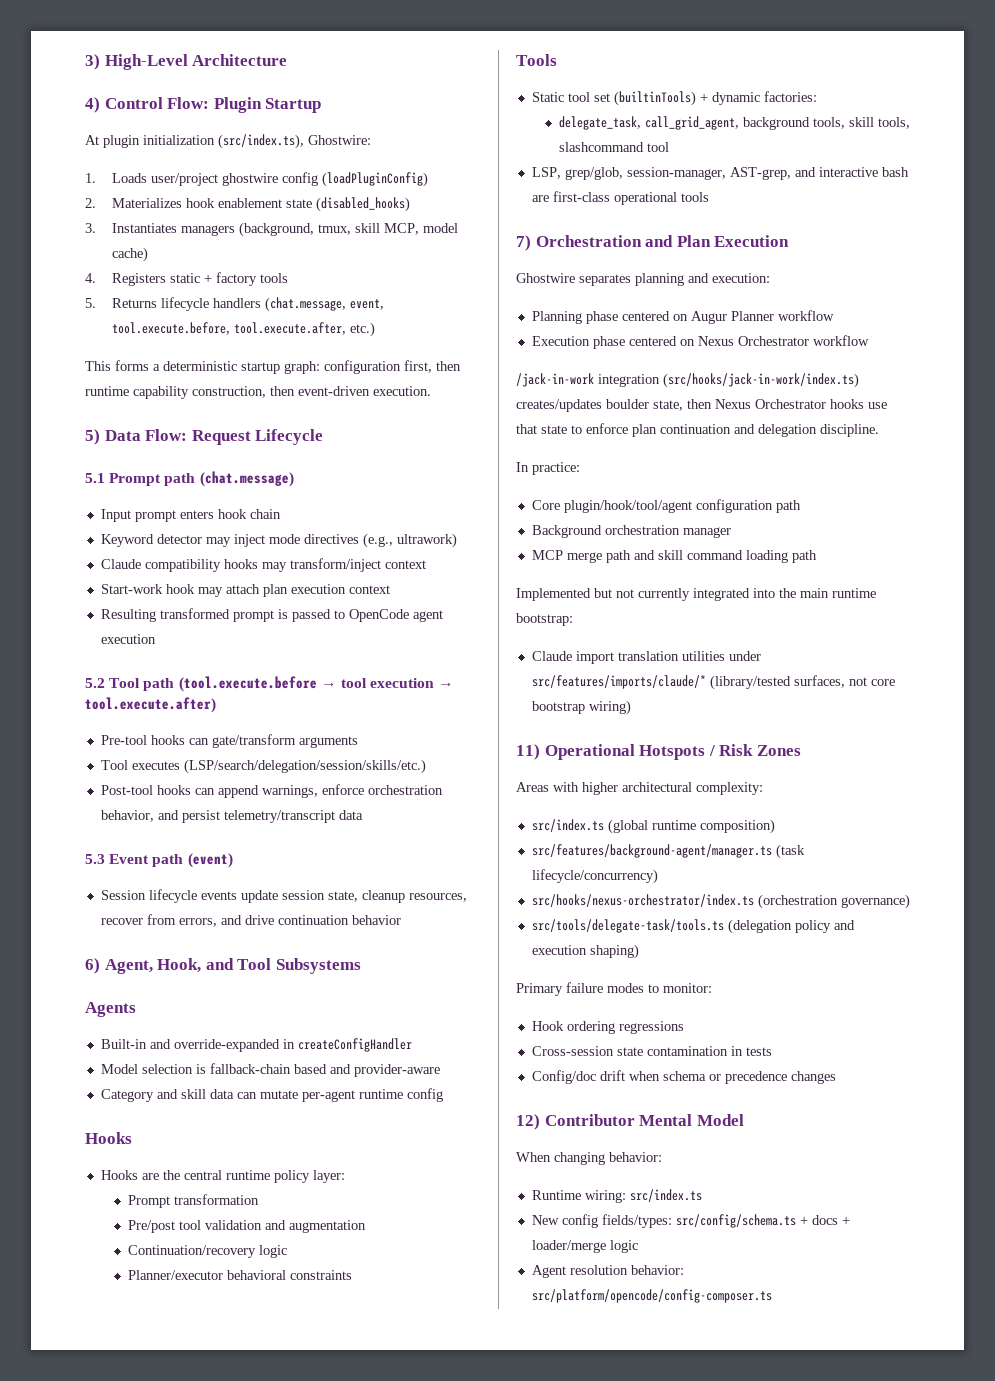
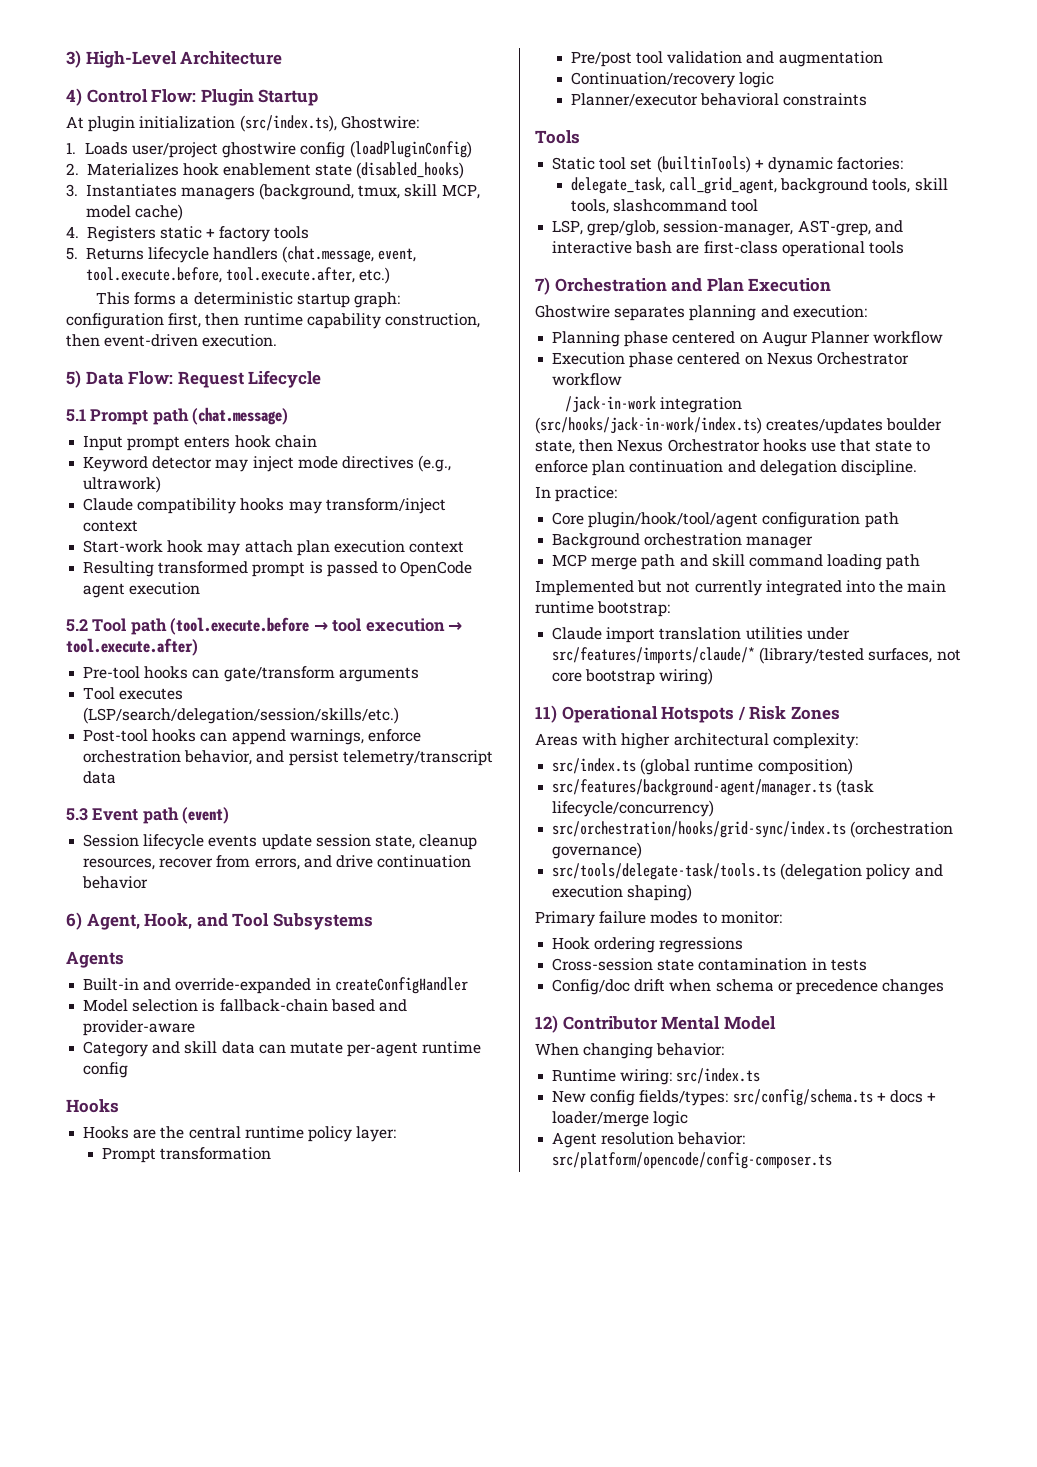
- src/hooks/nexus-orchestrator/index.ts (orchestration governance)
+ src/orchestration/hooks/grid-sync/index.ts (orchestration governance)

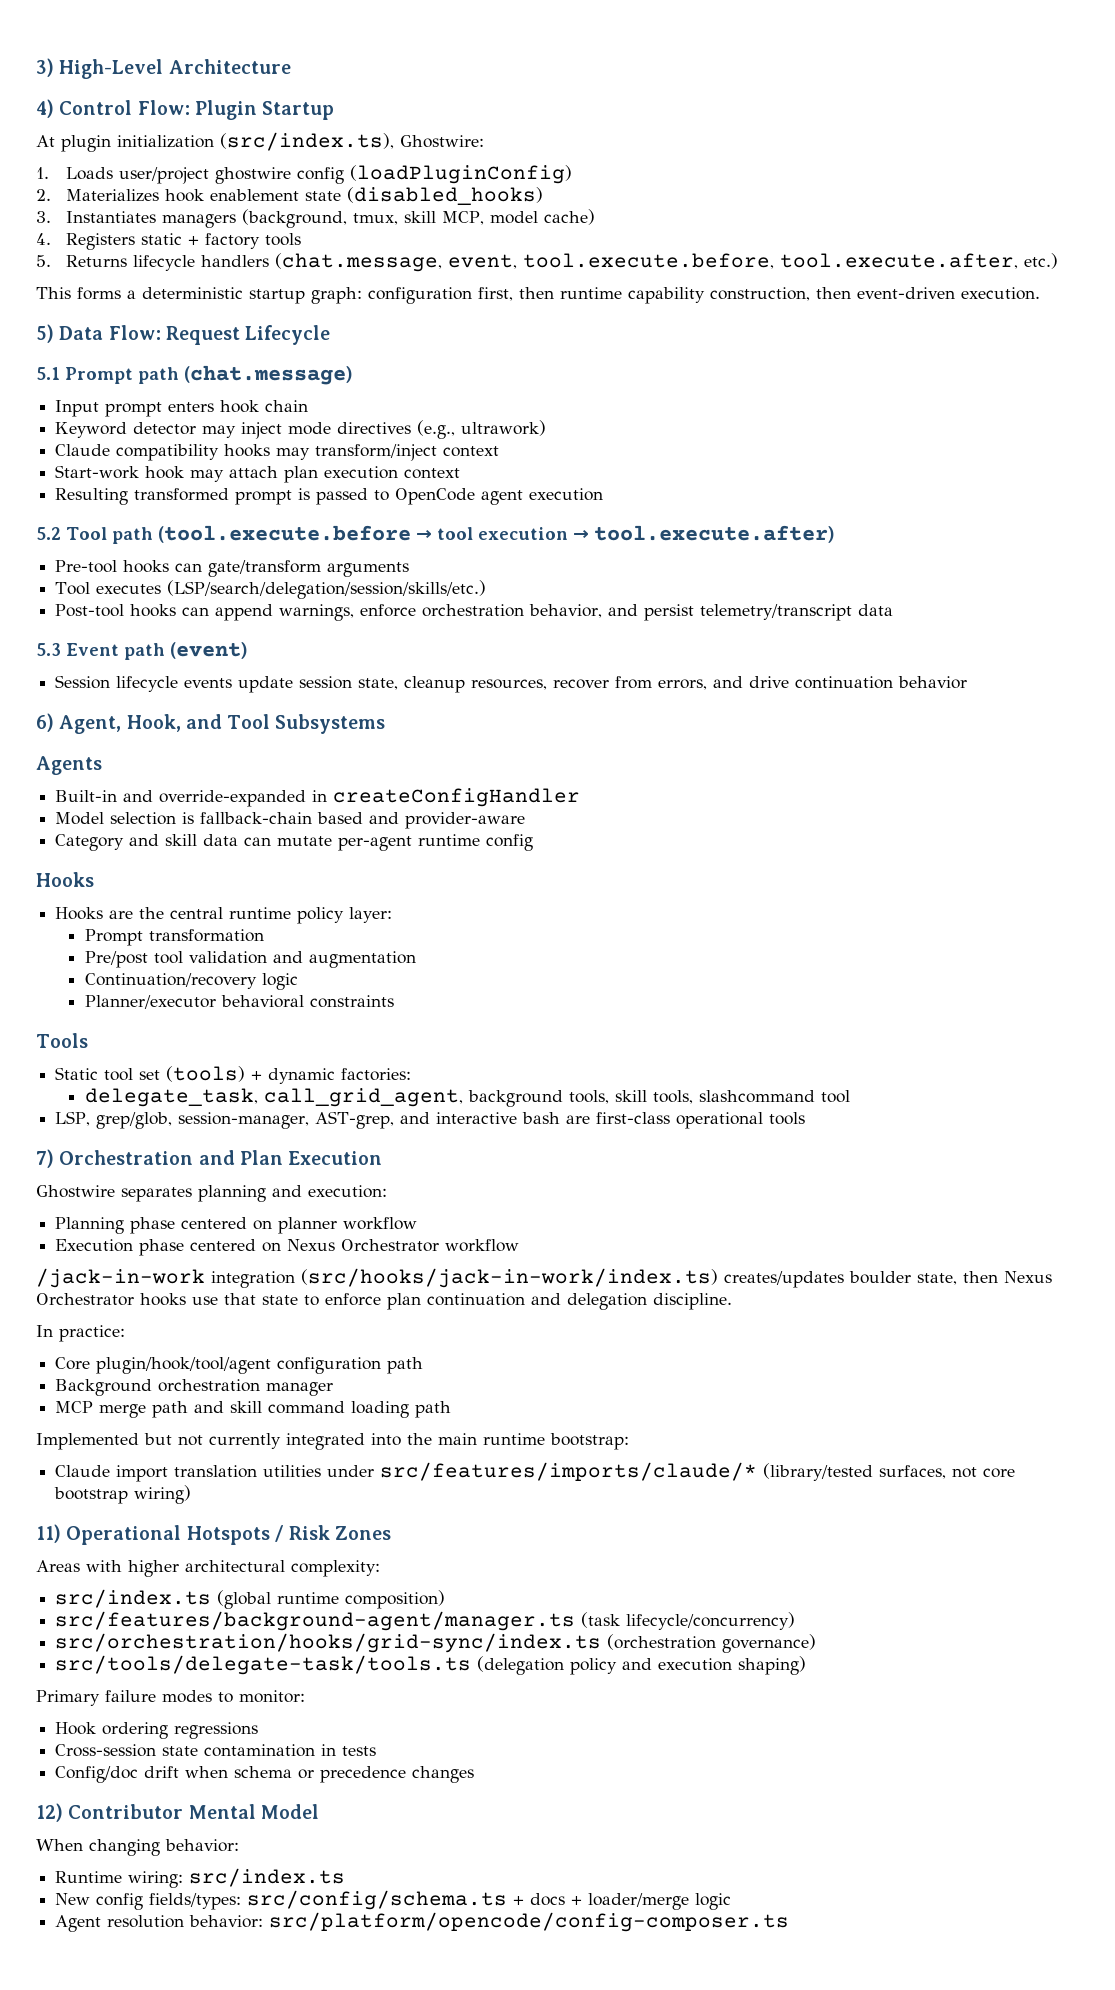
- Static tool set (builtinTools) + dynamic factories:
+ Static tool set (tools) + dynamic factories:
- Planning phase centered on Augur Planner workflow
+ Planning phase centered on planner workflow

